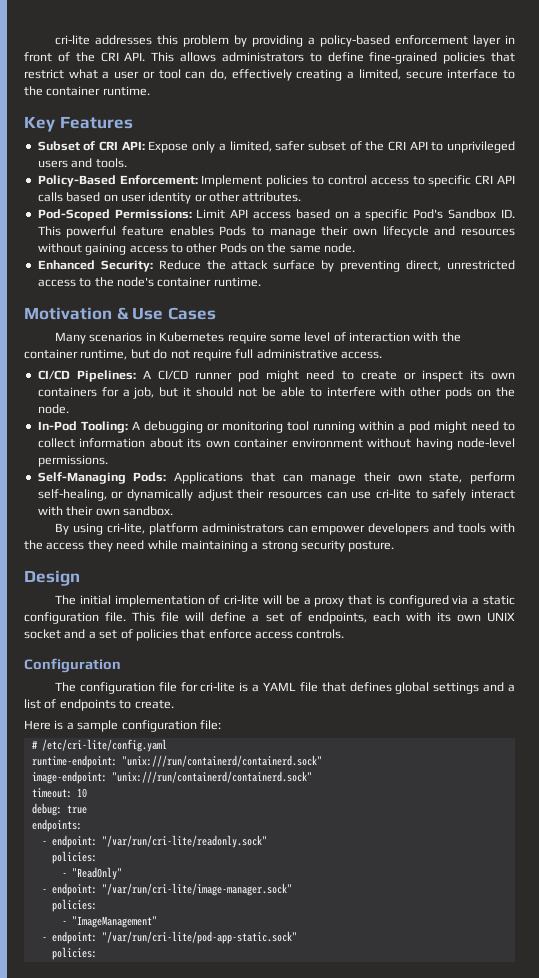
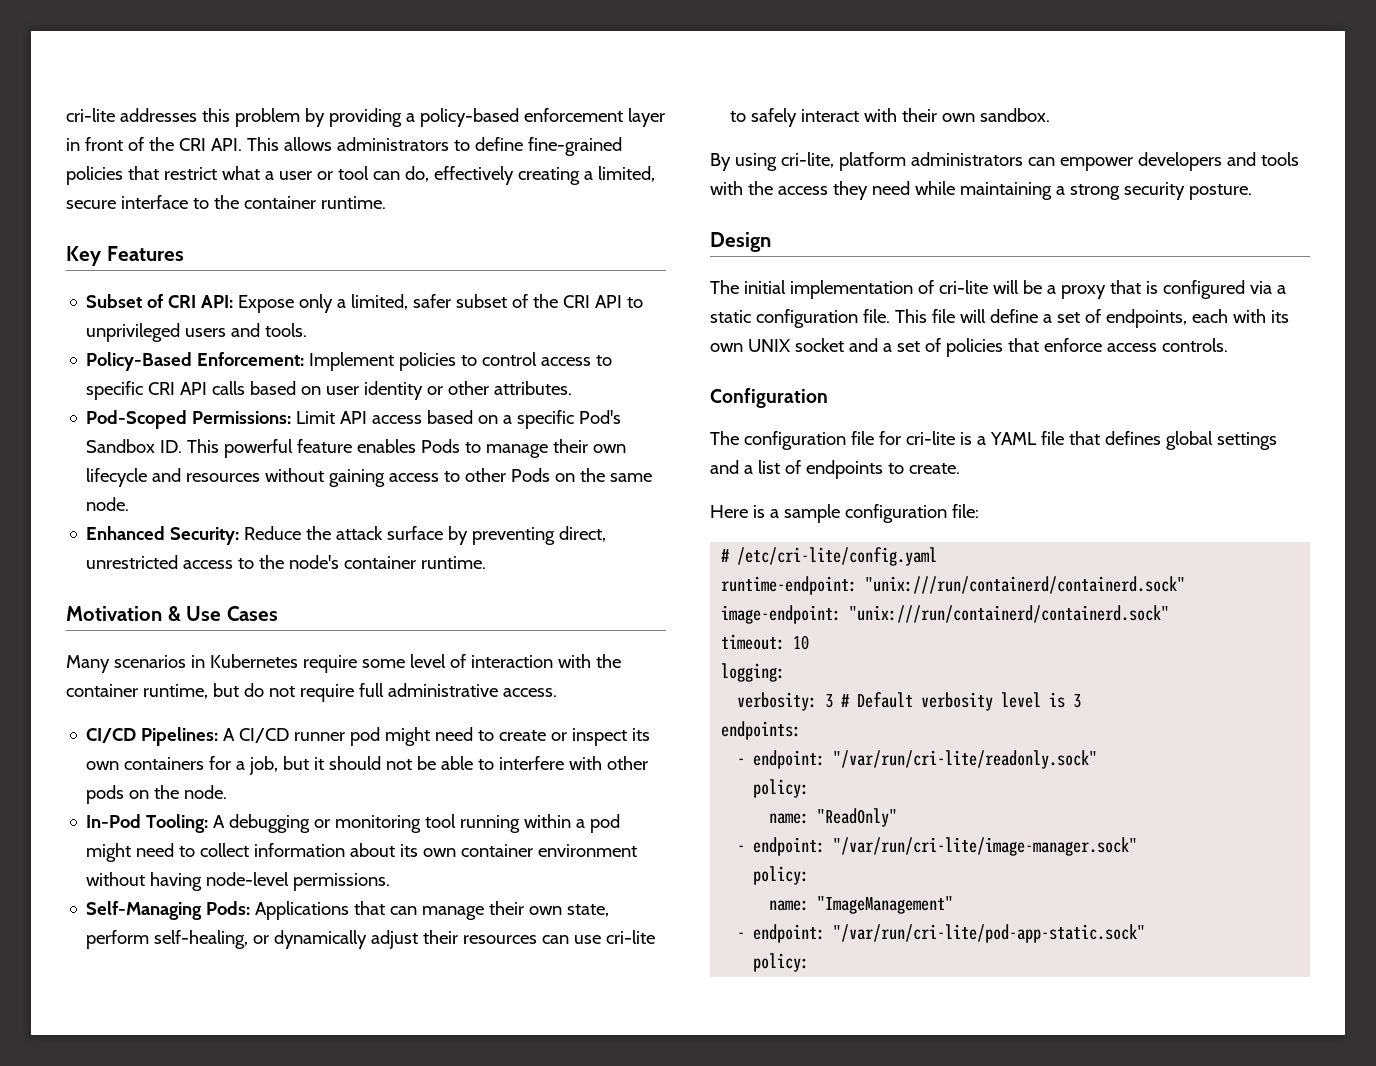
- debug: true
+ logging:
+ verbosity: 3 # Default verbosity level is 3
  - endpoint: "/var/run/cri-lite/readonly.sock"
- policies:
- - "ReadOnly"
+ policy:
+ name: "ReadOnly"
  - endpoint: "/var/run/cri-lite/image-manager.sock"
- policies:
- - "ImageManagement"
+ policy:
+ name: "ImageManagement"
  - endpoint: "/var/run/cri-lite/pod-app-static.sock"
- policies:
+ policy:

